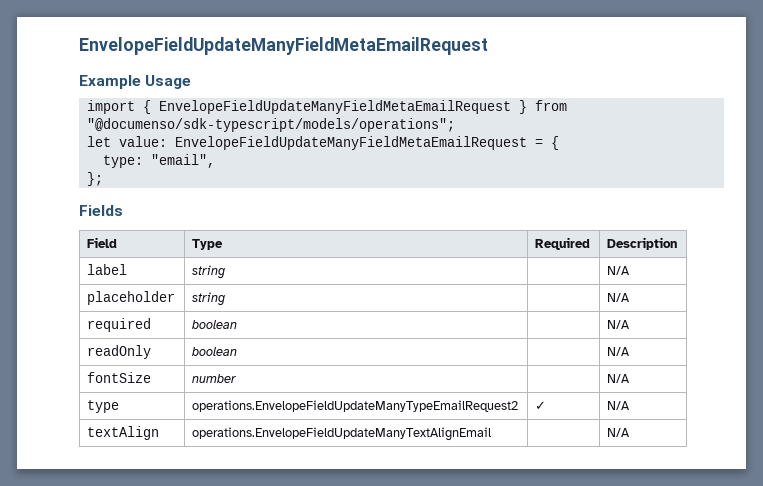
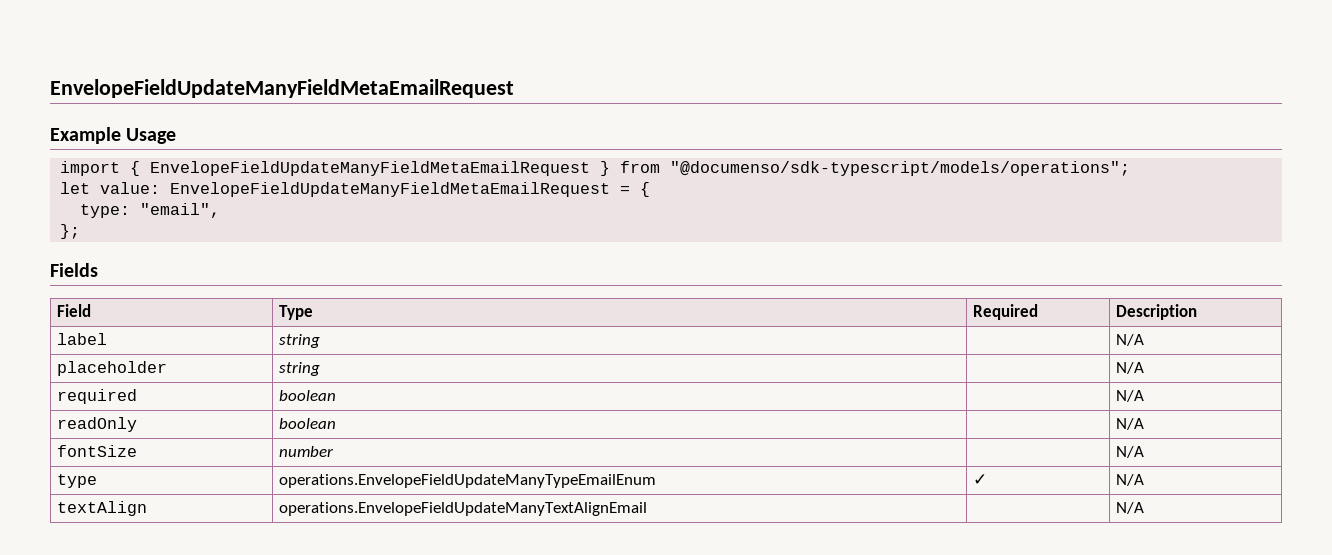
- type | operations.EnvelopeFieldUpdateManyTypeEmailRequest2 | ✓ | N/A
+ type | operations.EnvelopeFieldUpdateManyTypeEmailEnum | ✓ | N/A

